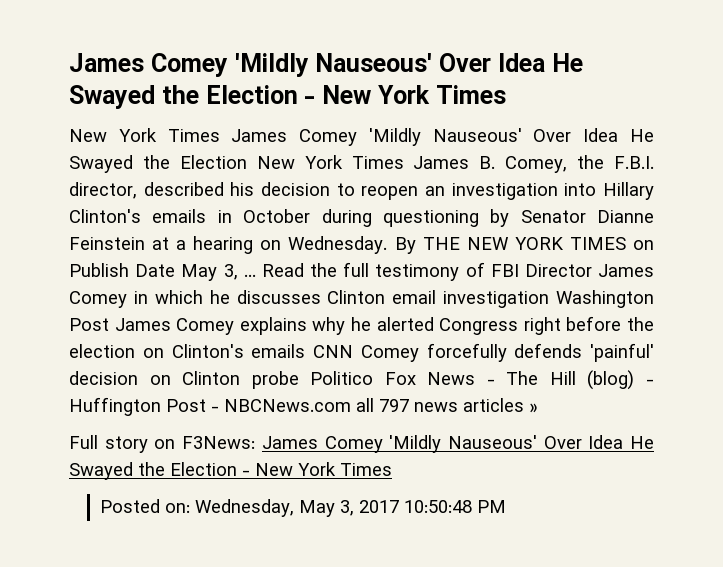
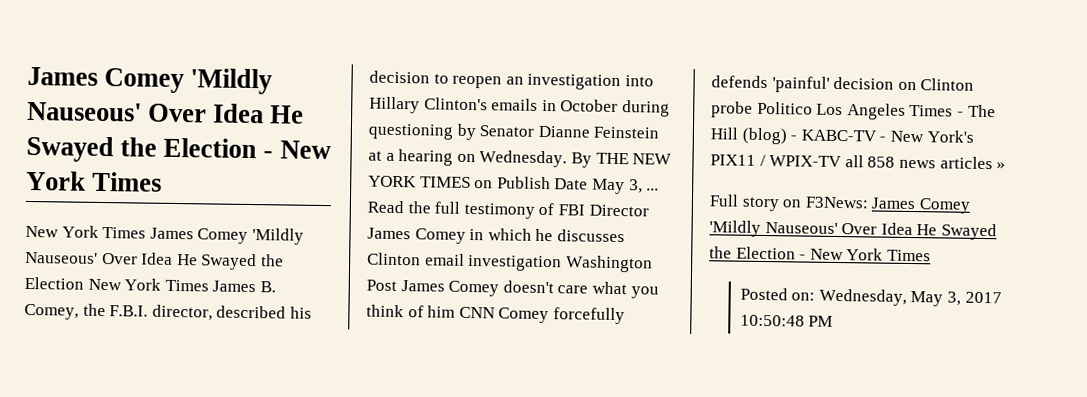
- Read the full testimony of FBI Director James Comey in which he discusses Clinton email investigation Washington Post James Comey explains why he alerted Congress right before the election on Clinton's emails CNN Comey forcefully defends 'painful' decision on Clinton probe Politico Fox News - The Hill (blog) - Huffington Post - NBCNews.com all 797 news articles »
+ Read the full testimony of FBI Director James Comey in which he discusses Clinton email investigation Washington Post James Comey doesn't care what you think of him CNN Comey forcefully defends 'painful' decision on Clinton probe Politico Los Angeles Times - The Hill (blog) - KABC-TV - New York's PIX11 / WPIX-TV all 858 news articles »

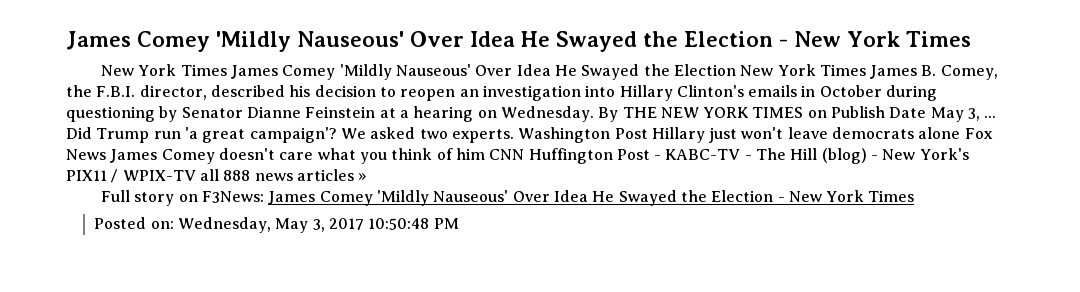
- Read the full testimony of FBI Director James Comey in which he discusses Clinton email investigation Washington Post James Comey doesn't care what you think of him CNN Comey forcefully defends 'painful' decision on Clinton probe Politico Los Angeles Times - The Hill (blog) - KABC-TV - New York's PIX11 / WPIX-TV all 858 news articles »
+ Did Trump run 'a great campaign'? We asked two experts. Washington Post Hillary just won't leave democrats alone Fox News James Comey doesn't care what you think of him CNN Huffington Post - KABC-TV - The Hill (blog) - New York's PIX11 / WPIX-TV all 888 news articles »

